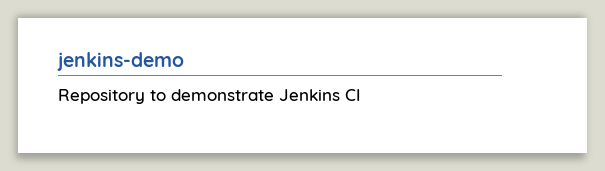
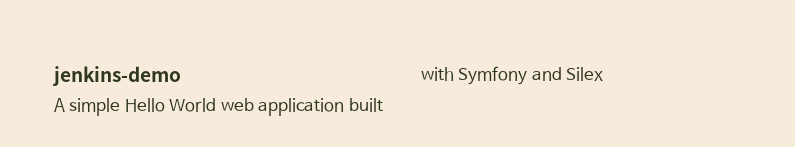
- Repository to demonstrate Jenkins CI
+ A simple Hello World web application built with Symfony and Silex

